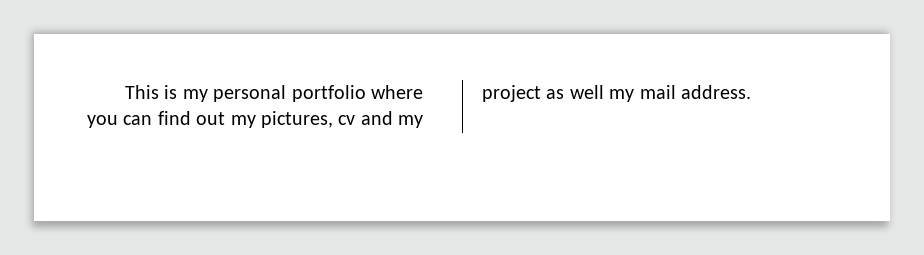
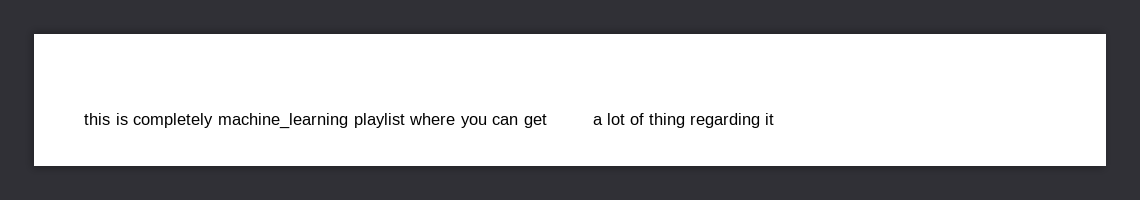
- This is my personal portfolio where you can find out my pictures, cv and my project as well my mail address.
+ this is completely machine_learning playlist where you can get a lot of thing regarding it

